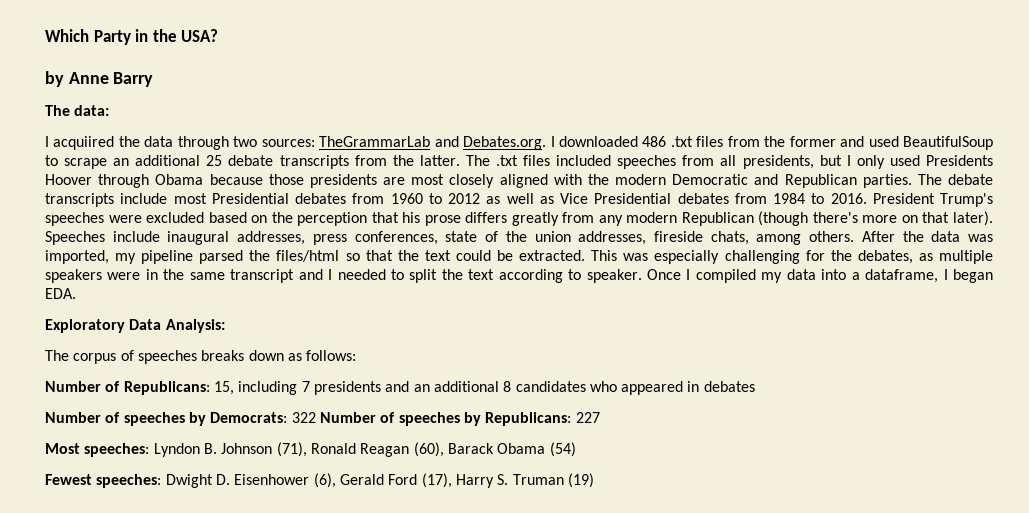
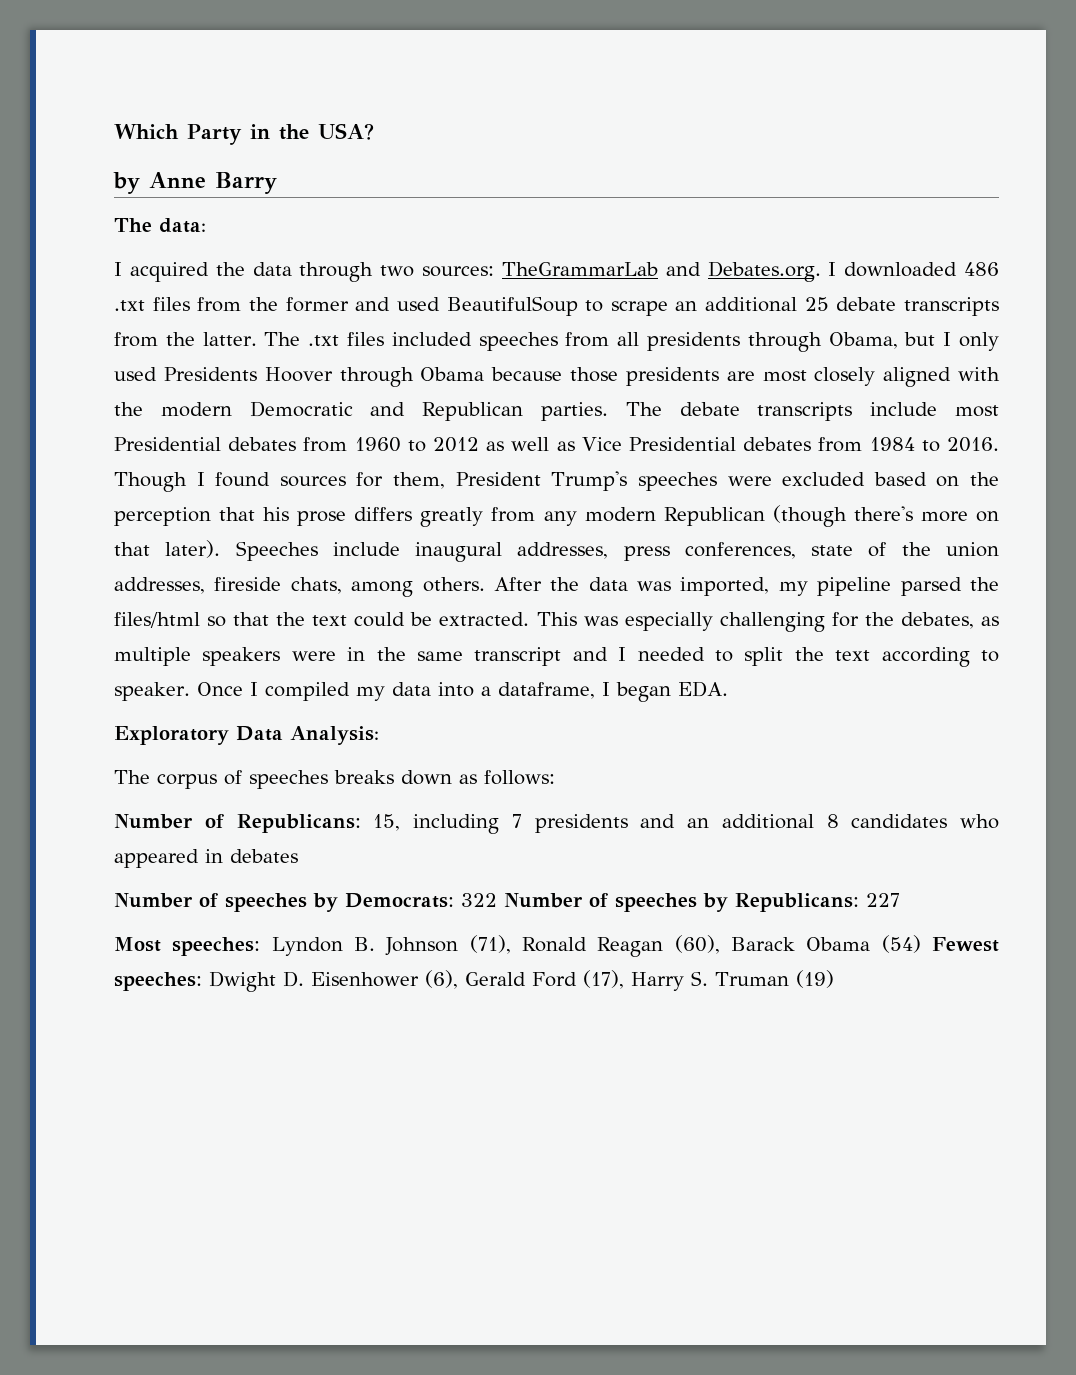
- I acquiired the data through two sources: TheGrammarLab and Debates.org. I downloaded 486 .txt files from the former and used BeautifulSoup to scrape an additional 25 debate transcripts from the latter.
+ I acquired the data through two sources: TheGrammarLab and Debates.org. I downloaded 486 .txt files from the former and used BeautifulSoup to scrape an additional 25 debate transcripts from the latter.
- The .txt files included speeches from all presidents, but I only used Presidents Hoover through Obama because those presidents are most closely aligned with the modern Democratic and Republican parties.
+ The .txt files included speeches from all presidents through Obama, but I only used Presidents Hoover through Obama because those presidents are most closely aligned with the modern Democratic and Republican parties.
- President Trump's speeches were excluded based on the perception that his prose differs greatly from any modern Republican (though there's more on that later).
+ Though I found sources for them, President Trump's speeches were excluded based on the perception that his prose differs greatly from any modern Republican (though there's more on that later).
- Most speeches: Lyndon B. Johnson (71), Ronald Reagan (60), Barack Obama (54)
- Fewest speeches: Dwight D. Eisenhower (6), Gerald Ford (17), Harry S. Truman (19)
+ Most speeches: Lyndon B. Johnson (71), Ronald Reagan (60), Barack Obama (54) Fewest speeches: Dwight D. Eisenhower (6), Gerald Ford (17), Harry S. Truman (19)

